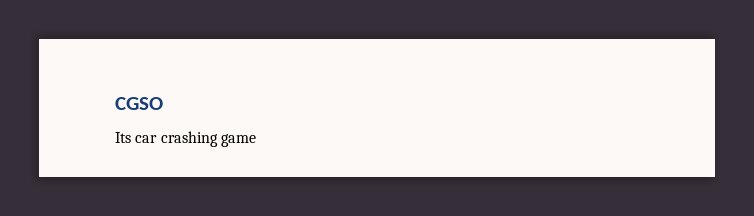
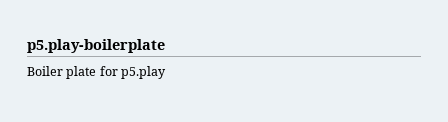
- CGSO
- Its car crashing game
+ p5.play-boilerplate
+ Boiler plate for p5.play

